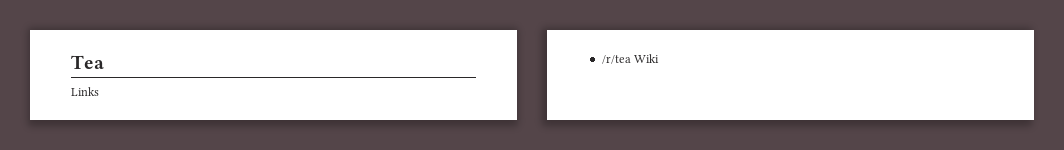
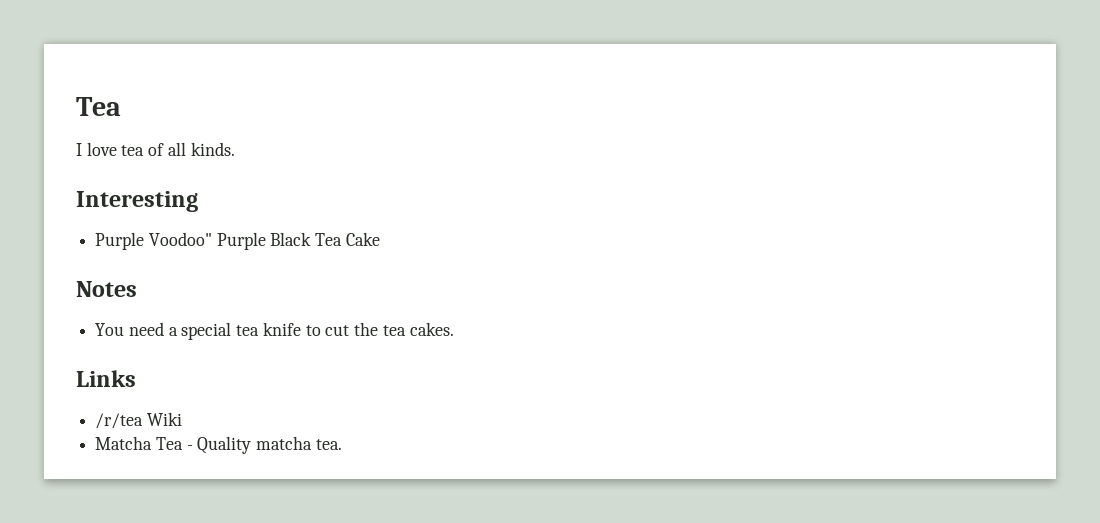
+ I love tea of all kinds.
+ Interesting
+ Purple Voodoo" Purple Black Tea Cake
+ Notes
+ You need a special tea knife to cut the tea cakes.
  Links
  /r/tea Wiki
+ Matcha Tea - Quality matcha tea.

